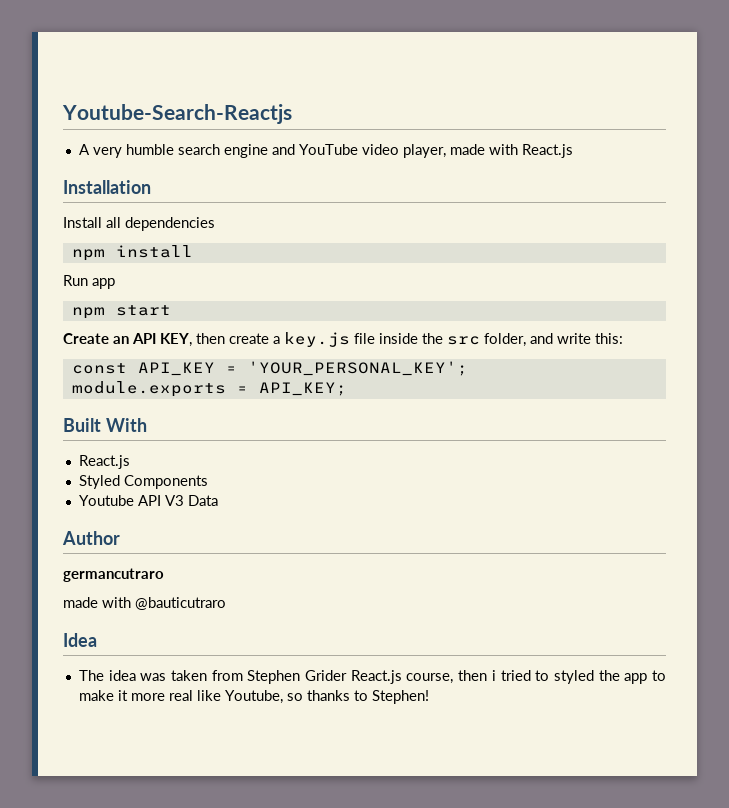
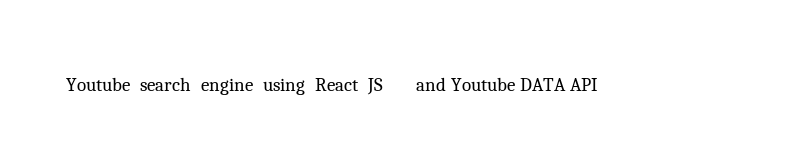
- Youtube-Search-Reactjs
- A very humble search engine and YouTube video player, made with React.js
- Installation
- Install all dependencies
- npm install
- Run app
- npm start
- Create an API KEY, then create a key.js file inside the src folder, and write this:
- const API_KEY = 'YOUR_PERSONAL_KEY';
- module.exports = API_KEY;
- Built With
- React.js
- Styled Components
- Youtube API V3 Data
- Author
- germancutraro
- made with @bauticutraro
- Idea
- The idea was taken from Stephen Grider React.js course, then i tried to styled the app to make it more real like Youtube, so thanks to Stephen!
+ Youtube search engine using React JS and Youtube DATA API

